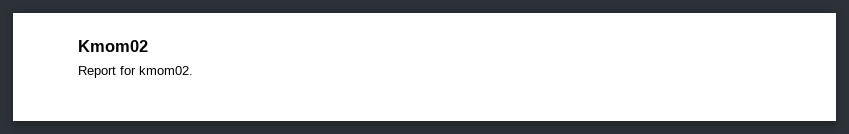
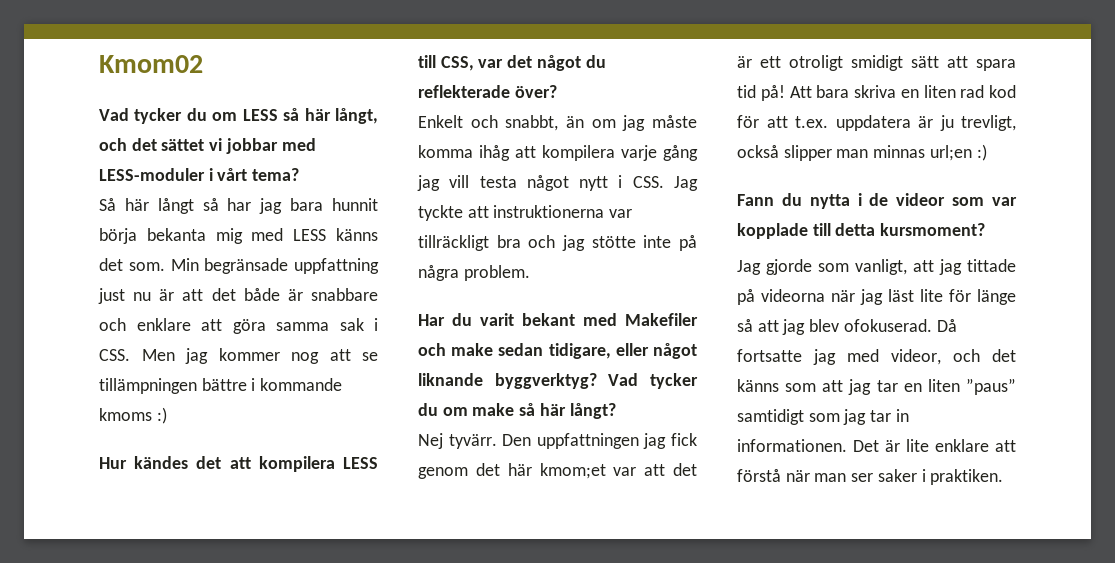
- Report for kmom02.
+ Vad tycker du om LESS så här långt, och det sättet vi jobbar med LESS-moduler i vårt tema?
+ Så här långt så har jag bara hunnit börja bekanta mig med LESS känns det som. Min begränsade uppfattning just nu är att det både är snabbare och enklare att göra samma sak i CSS. Men jag kommer nog att se tillämpningen bättre i kommande kmoms :)
+ Hur kändes det att kompilera LESS till CSS, var det något du reflekterade över?
+ Enkelt och snabbt, än om jag måste komma ihåg att kompilera varje gång jag vill testa något nytt i CSS. Jag tyckte att instruktionerna var tillräckligt bra och jag stötte inte på några problem.
+ Har du varit bekant med Makefiler och make sedan tidigare, eller något liknande byggverktyg? Vad tycker du om make så här långt?
+ Nej tyvärr. Den uppfattningen jag fick genom det här kmom;et var att det är ett otroligt smidigt sätt att spara tid på! Att bara skriva en liten rad kod för att t.ex. uppdatera är ju trevligt, också slipper man minnas url;en :)
+ Fann du nytta i de videor som var kopplade till detta kursmoment?
+ Jag gjorde som vanligt, att jag tittade på videorna när jag läst lite för länge så att jag blev ofokuserad. Då fortsatte jag med videor, och det känns som att jag tar en liten ”paus” samtidigt som jag tar in informationen. Det är lite enklare att förstå när man ser saker i praktiken.

